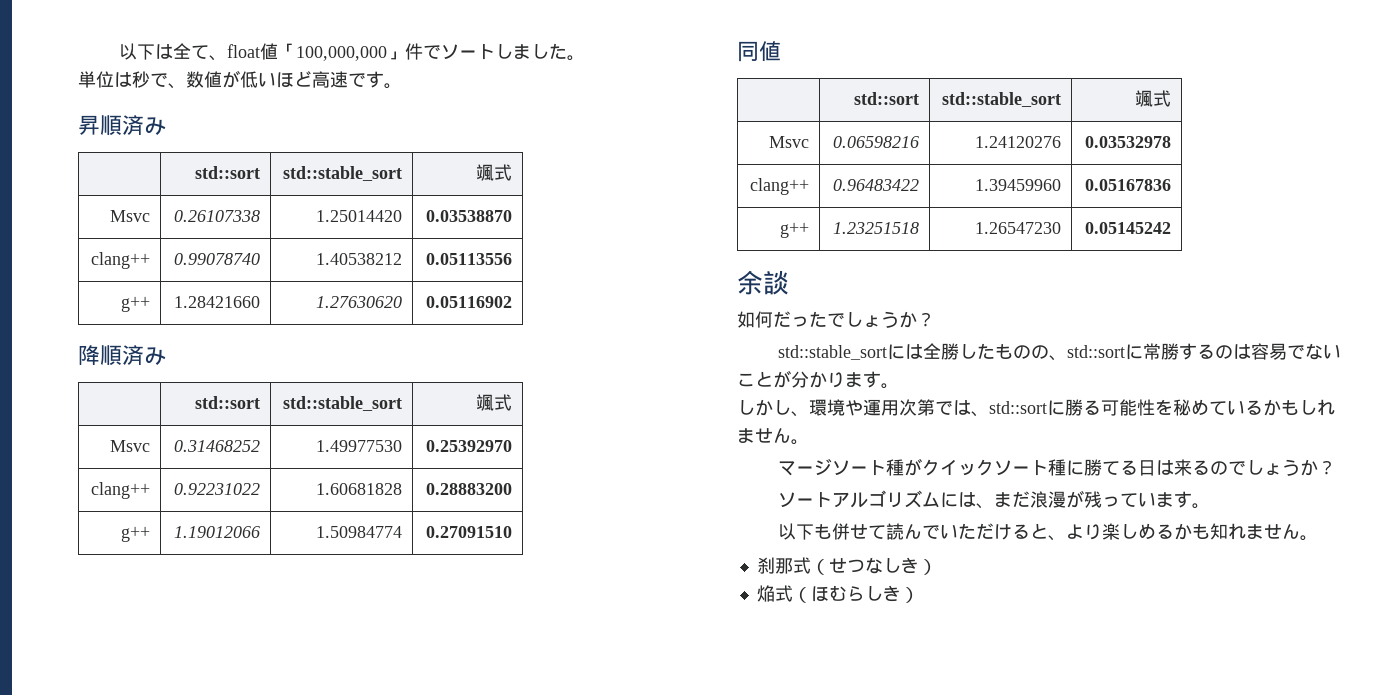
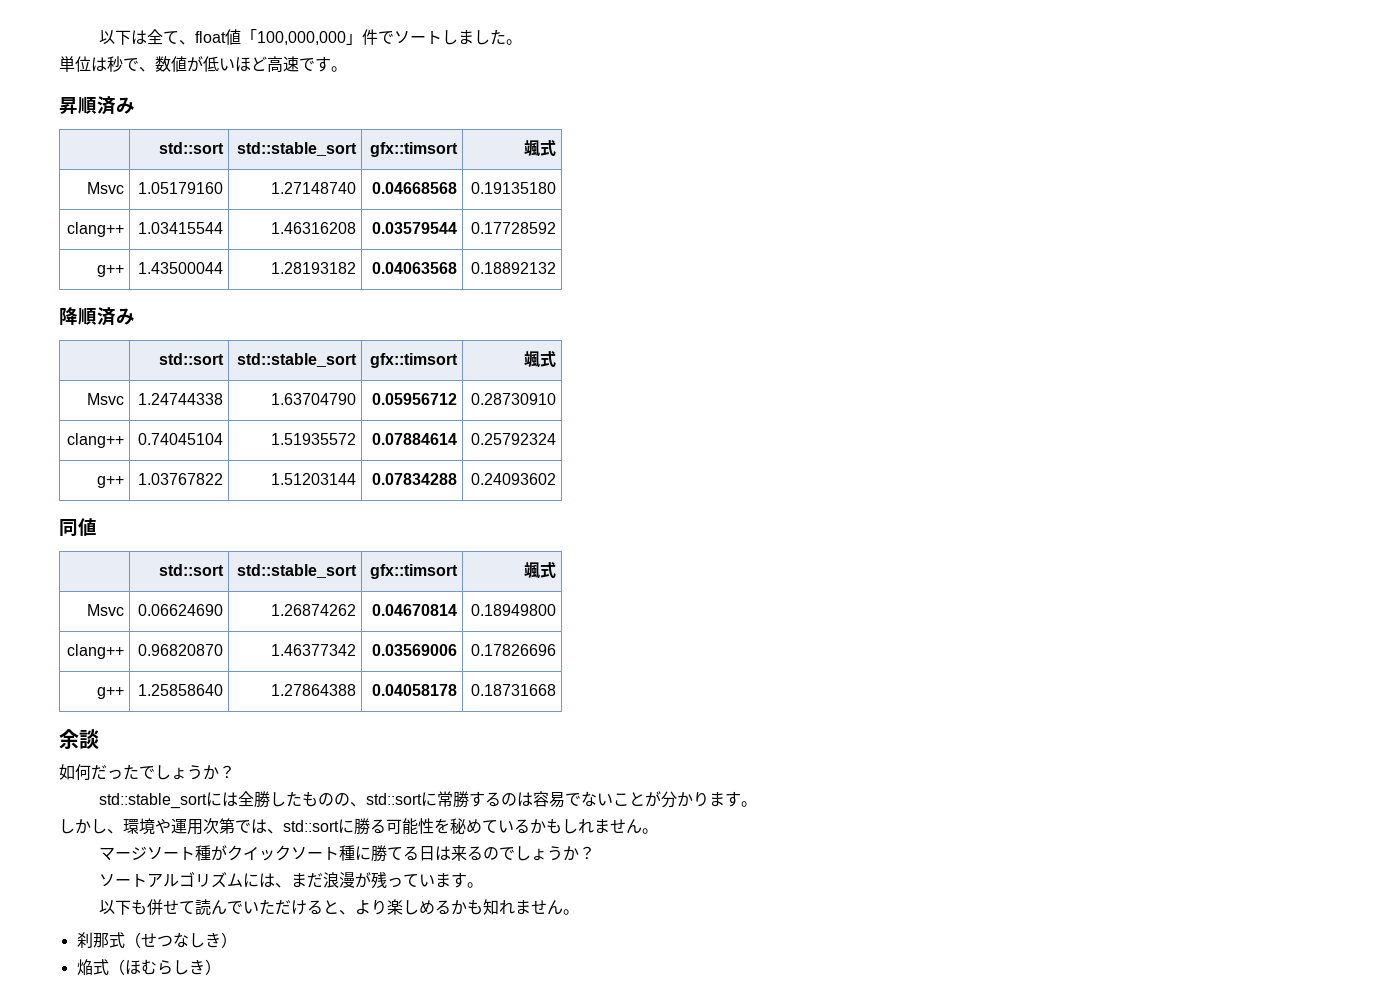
  昇順済み
- | std::sort | std::stable_sort | 颯式
- Msvc | 0.26107338 | 1.25014420 | 0.03538870
- clang++ | 0.99078740 | 1.40538212 | 0.05113556
- g++ | 1.28421660 | 1.27630620 | 0.05116902
+ | std::sort | std::stable_sort | gfx::timsort | 颯式
+ Msvc | 1.05179160 | 1.27148740 | 0.04668568 | 0.19135180
+ clang++ | 1.03415544 | 1.46316208 | 0.03579544 | 0.17728592
+ g++ | 1.43500044 | 1.28193182 | 0.04063568 | 0.18892132
  降順済み
- | std::sort | std::stable_sort | 颯式
- Msvc | 0.31468252 | 1.49977530 | 0.25392970
- clang++ | 0.92231022 | 1.60681828 | 0.28883200
- g++ | 1.19012066 | 1.50984774 | 0.27091510
+ | std::sort | std::stable_sort | gfx::timsort | 颯式
+ Msvc | 1.24744338 | 1.63704790 | 0.05956712 | 0.28730910
+ clang++ | 0.74045104 | 1.51935572 | 0.07884614 | 0.25792324
+ g++ | 1.03767822 | 1.51203144 | 0.07834288 | 0.24093602
  同値
- | std::sort | std::stable_sort | 颯式
- Msvc | 0.06598216 | 1.24120276 | 0.03532978
- clang++ | 0.96483422 | 1.39459960 | 0.05167836
- g++ | 1.23251518 | 1.26547230 | 0.05145242
+ | std::sort | std::stable_sort | gfx::timsort | 颯式
+ Msvc | 0.06624690 | 1.26874262 | 0.04670814 | 0.18949800
+ clang++ | 0.96820870 | 1.46377342 | 0.03569006 | 0.17826696
+ g++ | 1.25858640 | 1.27864388 | 0.04058178 | 0.18731668

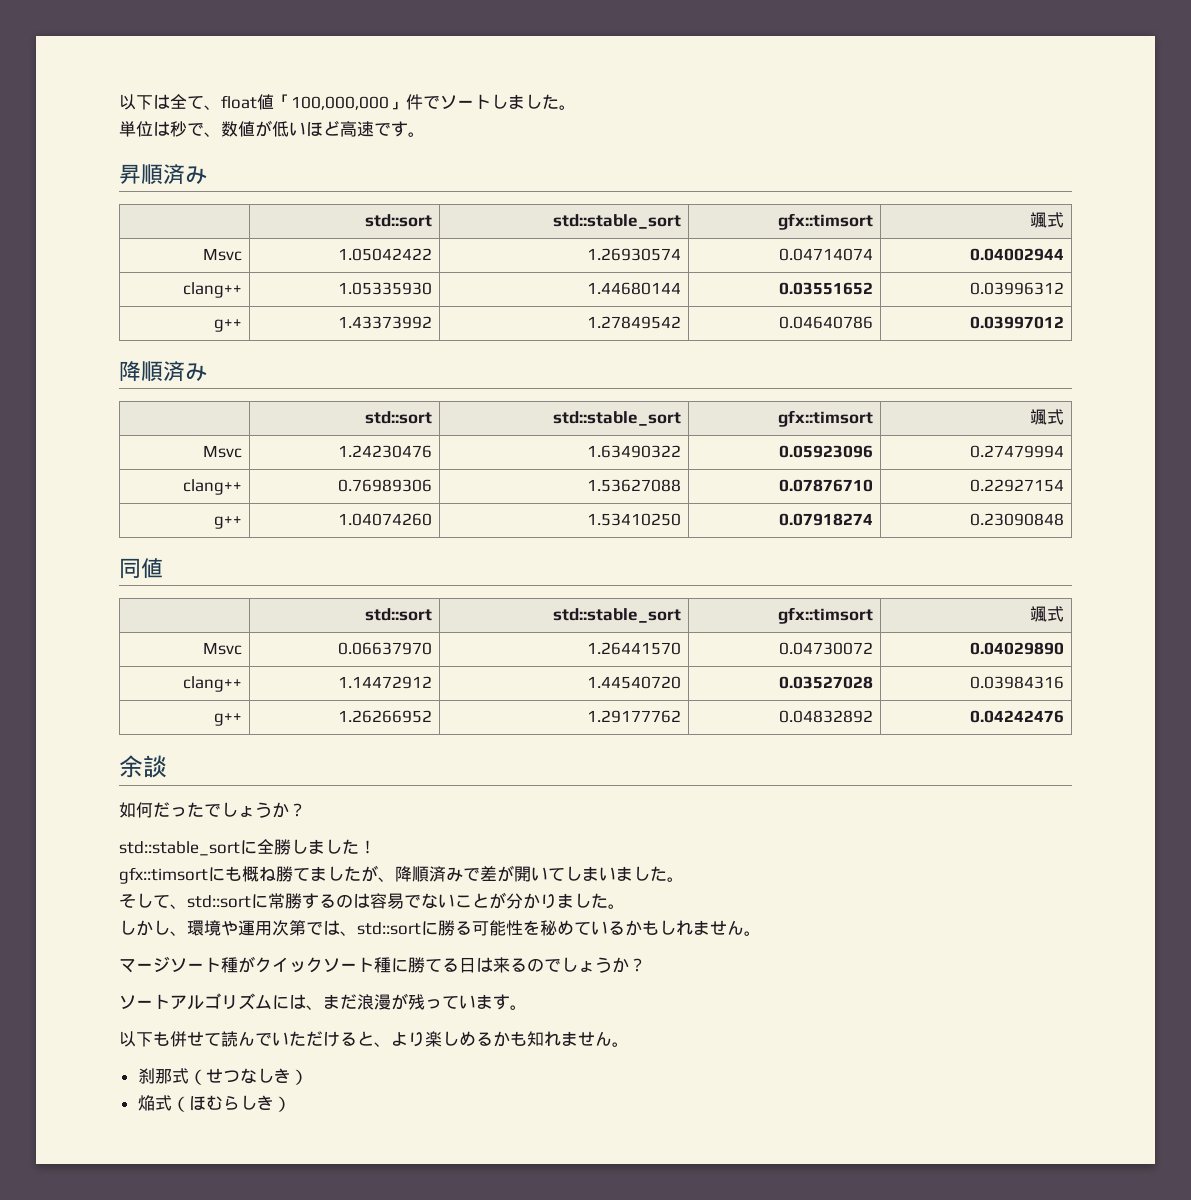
- Msvc | 1.05179160 | 1.27148740 | 0.04668568 | 0.19135180
- clang++ | 1.03415544 | 1.46316208 | 0.03579544 | 0.17728592
- g++ | 1.43500044 | 1.28193182 | 0.04063568 | 0.18892132
+ Msvc | 1.05042422 | 1.26930574 | 0.04714074 | 0.04002944
+ clang++ | 1.05335930 | 1.44680144 | 0.03551652 | 0.03996312
+ g++ | 1.43373992 | 1.27849542 | 0.04640786 | 0.03997012
- Msvc | 1.24744338 | 1.63704790 | 0.05956712 | 0.28730910
- clang++ | 0.74045104 | 1.51935572 | 0.07884614 | 0.25792324
- g++ | 1.03767822 | 1.51203144 | 0.07834288 | 0.24093602
+ Msvc | 1.24230476 | 1.63490322 | 0.05923096 | 0.27479994
+ clang++ | 0.76989306 | 1.53627088 | 0.07876710 | 0.22927154
+ g++ | 1.04074260 | 1.53410250 | 0.07918274 | 0.23090848
- Msvc | 0.06624690 | 1.26874262 | 0.04670814 | 0.18949800
- clang++ | 0.96820870 | 1.46377342 | 0.03569006 | 0.17826696
- g++ | 1.25858640 | 1.27864388 | 0.04058178 | 0.18731668
+ Msvc | 0.06637970 | 1.26441570 | 0.04730072 | 0.04029890
+ clang++ | 1.14472912 | 1.44540720 | 0.03527028 | 0.03984316
+ g++ | 1.26266952 | 1.29177762 | 0.04832892 | 0.04242476
- std::stable_sortには全勝したものの、std::sortに常勝するのは容易でないことが分かります。
+ std::stable_sortに全勝しました！
+ gfx::timsortにも概ね勝てましたが、降順済みで差が開いてしまいました。
+ そして、std::sortに常勝するのは容易でないことが分かりました。

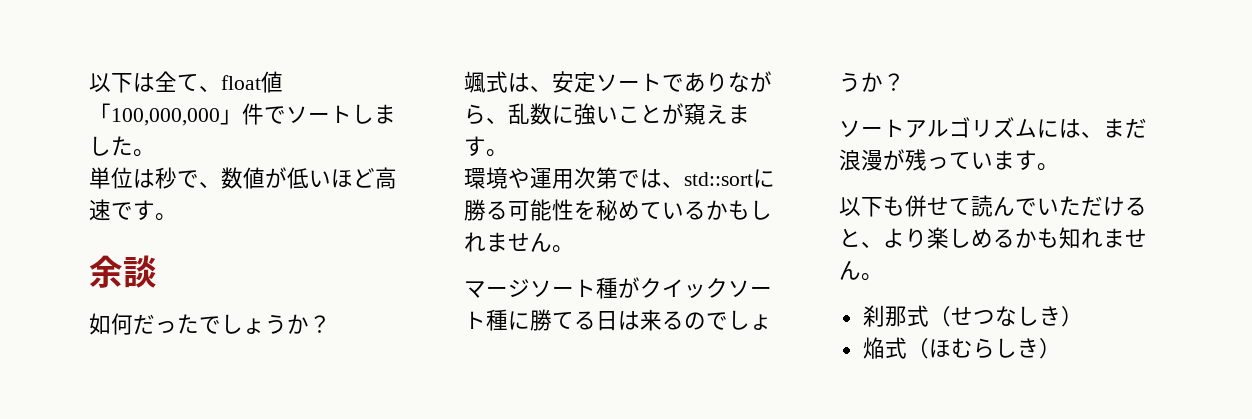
- 昇順済み
- | std::sort | std::stable_sort | gfx::timsort | 颯式
- Msvc | 1.05042422 | 1.26930574 | 0.04714074 | 0.04002944
- clang++ | 1.05335930 | 1.44680144 | 0.03551652 | 0.03996312
- g++ | 1.43373992 | 1.27849542 | 0.04640786 | 0.03997012
- 降順済み
- | std::sort | std::stable_sort | gfx::timsort | 颯式
- Msvc | 1.24230476 | 1.63490322 | 0.05923096 | 0.27479994
- clang++ | 0.76989306 | 1.53627088 | 0.07876710 | 0.22927154
- g++ | 1.04074260 | 1.53410250 | 0.07918274 | 0.23090848
- 同値
- | std::sort | std::stable_sort | gfx::timsort | 颯式
- Msvc | 0.06637970 | 1.26441570 | 0.04730072 | 0.04029890
- clang++ | 1.14472912 | 1.44540720 | 0.03527028 | 0.03984316
- g++ | 1.26266952 | 1.29177762 | 0.04832892 | 0.04242476
- std::stable_sortに全勝しました！
- gfx::timsortにも概ね勝てましたが、降順済みで差が開いてしまいました。
- そして、std::sortに常勝するのは容易でないことが分かりました。
- しかし、環境や運用次第では、std::sortに勝る可能性を秘めているかもしれません。
+ 颯式は、安定ソートでありながら、乱数に強いことが窺えます。
+ 環境や運用次第では、std::sortに勝る可能性を秘めているかもしれません。

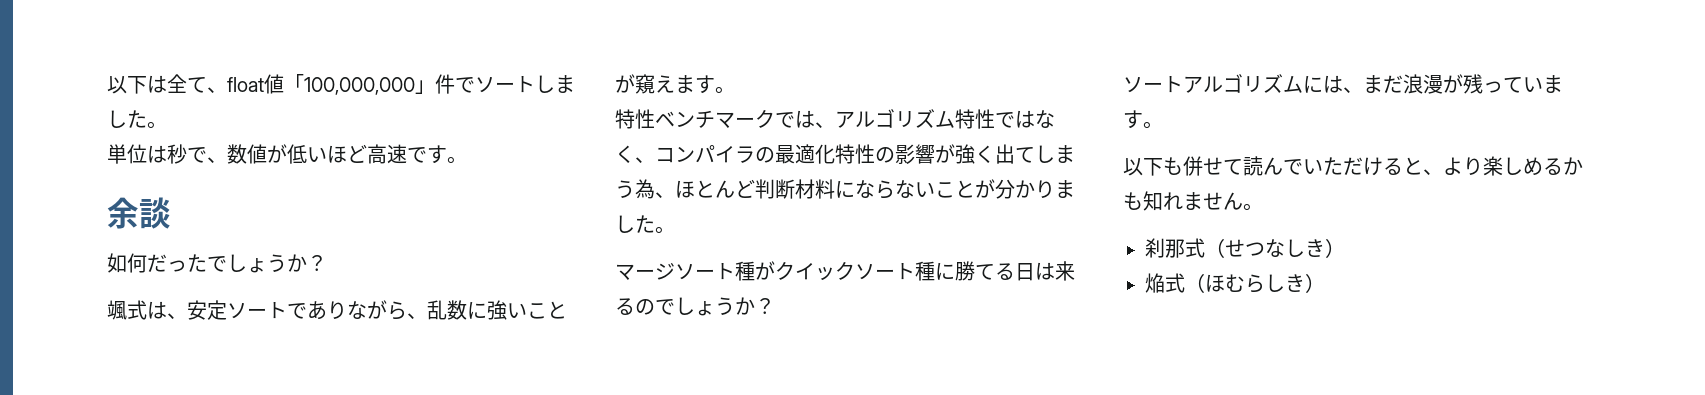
- 環境や運用次第では、std::sortに勝る可能性を秘めているかもしれません。
+ 特性ベンチマークでは、アルゴリズム特性ではなく、コンパイラの最適化特性の影響が強く出てしまう為、ほとんど判断材料にならないことが分かりました。

